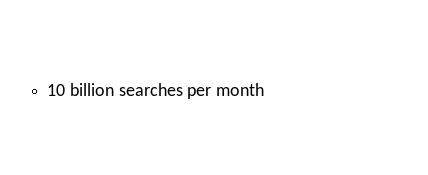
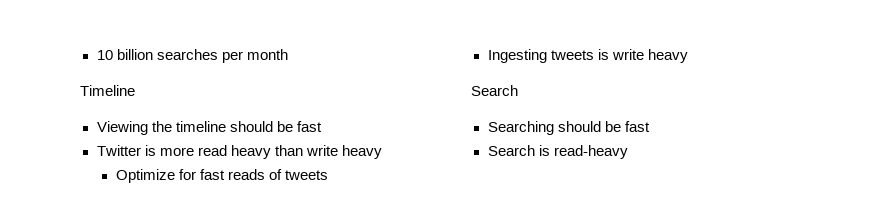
+ Timeline
+ Viewing the timeline should be fast
+ Twitter is more read heavy than write heavy
+ Optimize for fast reads of tweets
+ Ingesting tweets is write heavy
+ Search
+ Searching should be fast
+ Search is read-heavy

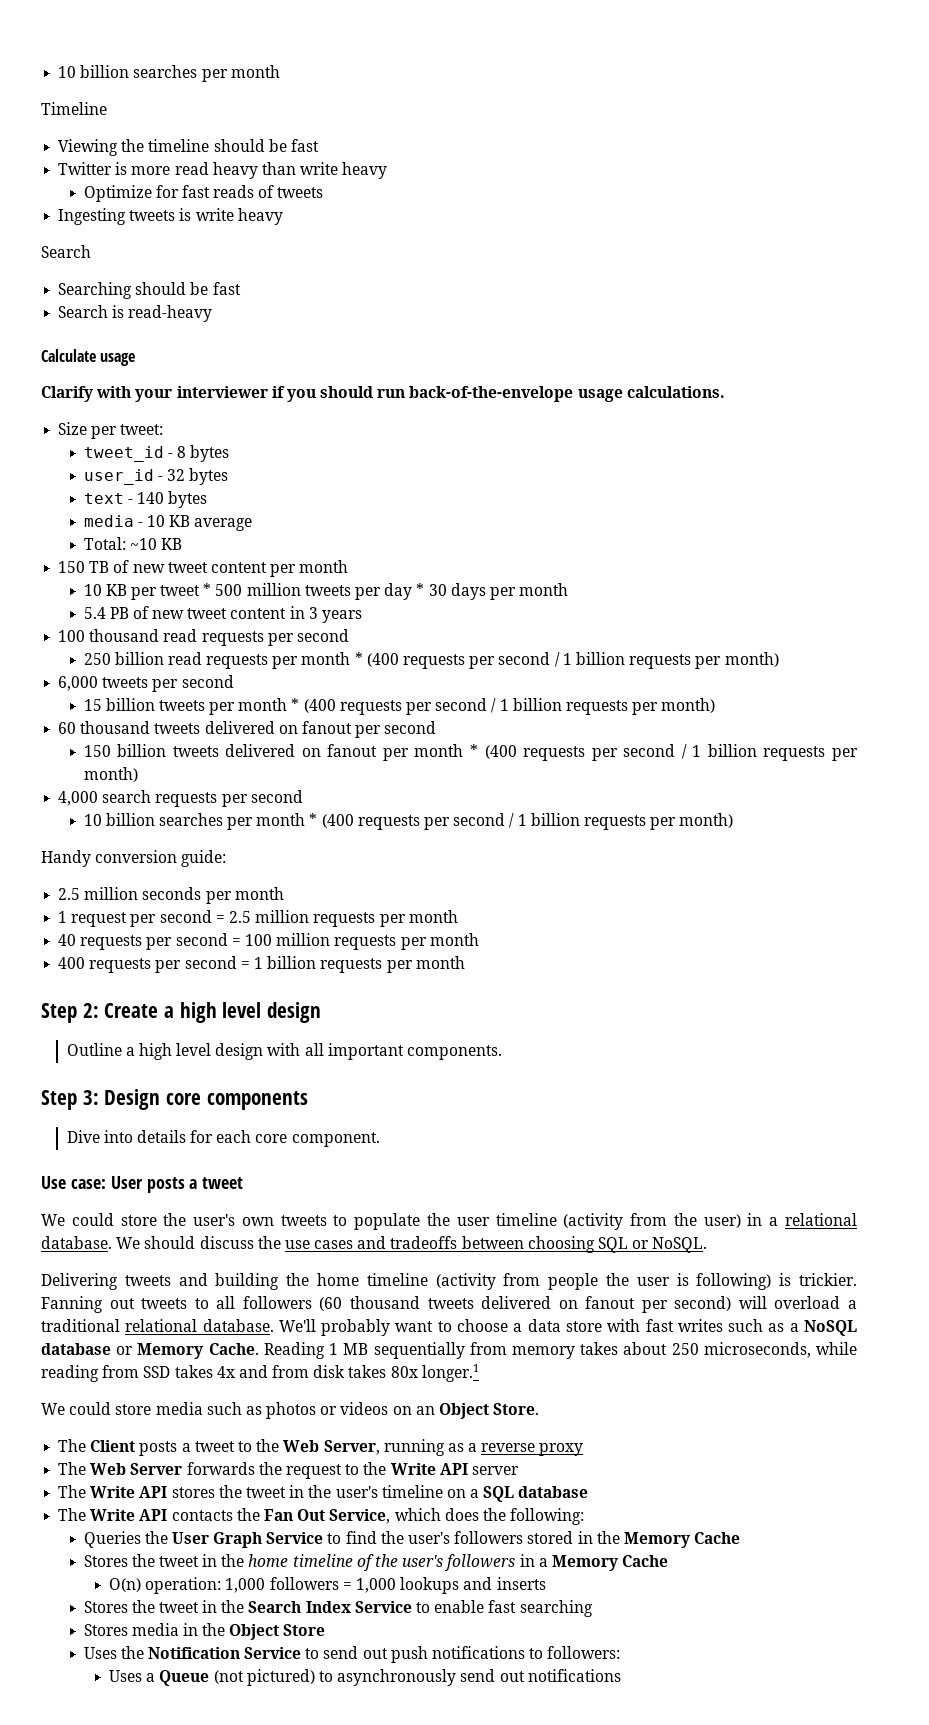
+ Calculate usage
+ Clarify with your interviewer if you should run back-of-the-envelope usage calculations.
+ Size per tweet:
+ tweet_id - 8 bytes
+ user_id - 32 bytes
+ text - 140 bytes
+ media - 10 KB average
+ Total: ~10 KB
+ 150 TB of new tweet content per month
+ 10 KB per tweet * 500 million tweets per day * 30 days per month
+ 5.4 PB of new tweet content in 3 years
+ 100 thousand read requests per second
+ 250 billion read requests per month * (400 requests per second / 1 billion requests per month)
+ 6,000 tweets per second
+ 15 billion tweets per month * (400 requests per second / 1 billion requests per month)
+ 60 thousand tweets delivered on fanout per second
+ 150 billion tweets delivered on fanout per month * (400 requests per second / 1 billion requests per month)
+ 4,000 search requests per second
+ 10 billion searches per month * (400 requests per second / 1 billion requests per month)
+ Handy conversion guide:
+ 2.5 million seconds per month
+ 1 request per second = 2.5 million requests per month
+ 40 requests per second = 100 million requests per month
+ 400 requests per second = 1 billion requests per month
+ Step 2: Create a high level design
+ Outline a high level design with all important components.
+ Step 3: Design core components
+ Dive into details for each core component.
+ Use case: User posts a tweet
+ We could store the user's own tweets to populate the user timeline (activity from the user) in a relational database. We should discuss the use cases and tradeoffs between choosing SQL or NoSQL.
+ Delivering tweets and building the home timeline (activity from people the user is following) is trickier. Fanning out tweets to all followers (60 thousand tweets delivered on fanout per second) will overload a traditional relational database. We'll probably want to choose a data store with fast writes such as a NoSQL database or Memory Cache. Reading 1 MB sequentially from memory takes about 250 microseconds, while reading from SSD takes 4x and from disk takes 80x longer.1
+ We could store media such as photos or videos on an Object Store.
+ The Client posts a tweet to the Web Server, running as a reverse proxy
+ The Web Server forwards the request to the Write API server
+ The Write API stores the tweet in the user's timeline on a SQL database
+ The Write API contacts the Fan Out Service, which does the following:
+ Queries the User Graph Service to find the user's followers stored in the Memory Cache
+ Stores the tweet in the home timeline of the user's followers in a Memory Cache
+ O(n) operation: 1,000 followers = 1,000 lookups and inserts
+ Stores the tweet in the Search Index Service to enable fast searching
+ Stores media in the Object Store
+ Uses the Notification Service to send out push notifications to followers:
+ Uses a Queue (not pictured) to asynchronously send out notifications

